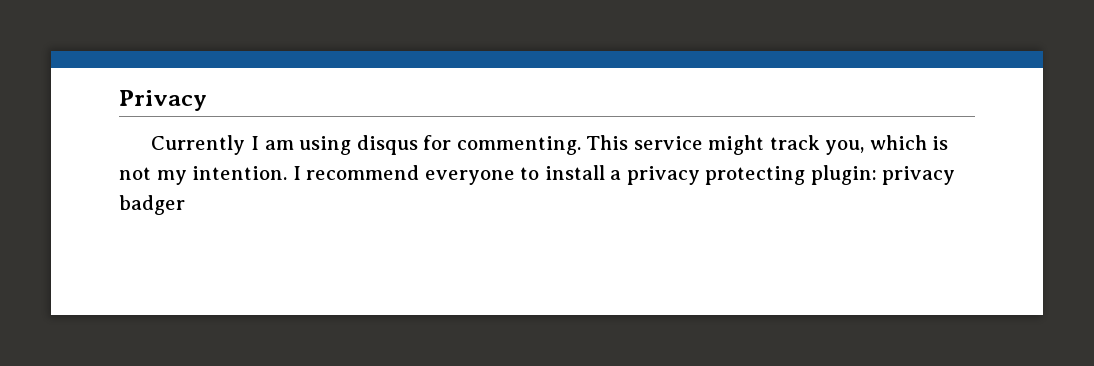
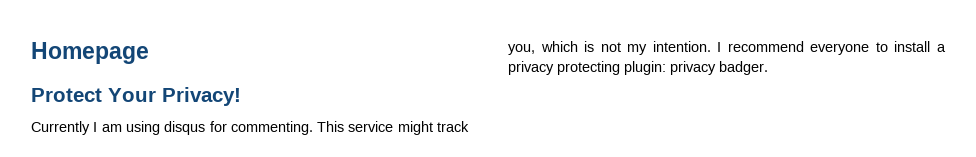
- Privacy
+ Homepage
+ Protect Your Privacy!
- I recommend everyone to install a privacy protecting plugin: privacy badger
+ I recommend everyone to install a privacy protecting plugin: privacy badger.

